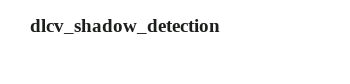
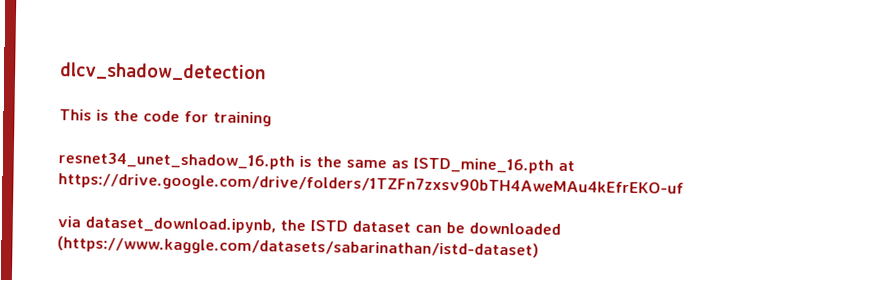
+ This is the code for training
+ resnet34_unet_shadow_16.pth is the same as ISTD_mine_16.pth at https://drive.google.com/drive/folders/1TZFn7zxsv90bTH4AweMAu4kEfrEKO-uf
+ via dataset_download.ipynb, the ISTD dataset can be downloaded (https://www.kaggle.com/datasets/sabarinathan/istd-dataset)

